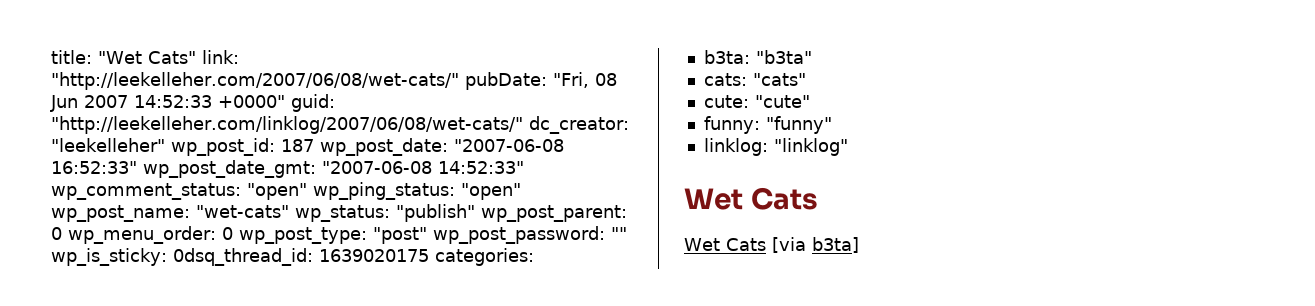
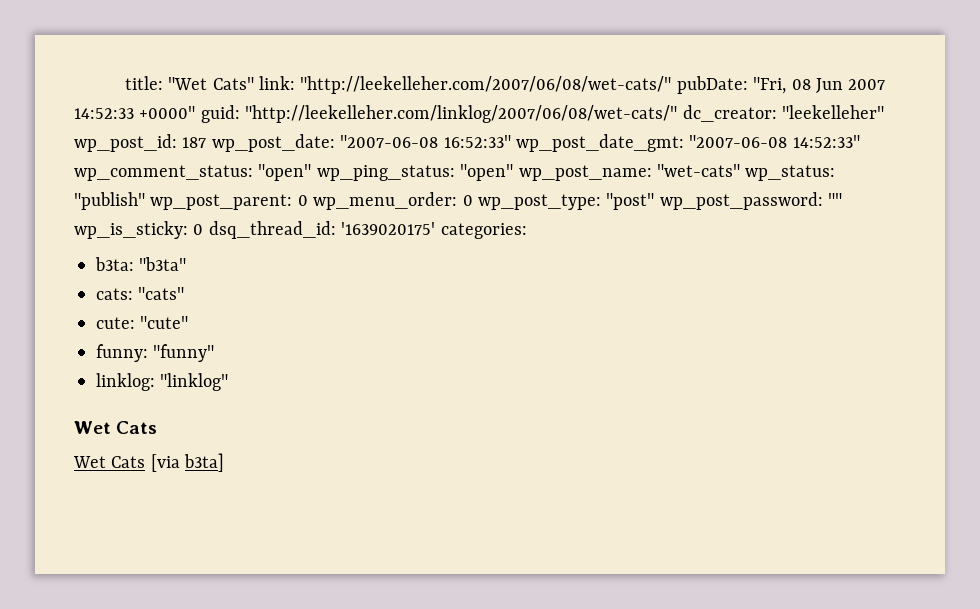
- title: "Wet Cats" link: "http://leekelleher.com/2007/06/08/wet-cats/" pubDate: "Fri, 08 Jun 2007 14:52:33 +0000" guid: "http://leekelleher.com/linklog/2007/06/08/wet-cats/" dc_creator: "leekelleher" wp_post_id: 187 wp_post_date: "2007-06-08 16:52:33" wp_post_date_gmt: "2007-06-08 14:52:33" wp_comment_status: "open" wp_ping_status: "open" wp_post_name: "wet-cats" wp_status: "publish" wp_post_parent: 0 wp_menu_order: 0 wp_post_type: "post" wp_post_password: "" wp_is_sticky: 0dsq_thread_id: 1639020175 categories:
+ title: "Wet Cats" link: "http://leekelleher.com/2007/06/08/wet-cats/" pubDate: "Fri, 08 Jun 2007 14:52:33 +0000" guid: "http://leekelleher.com/linklog/2007/06/08/wet-cats/" dc_creator: "leekelleher" wp_post_id: 187 wp_post_date: "2007-06-08 16:52:33" wp_post_date_gmt: "2007-06-08 14:52:33" wp_comment_status: "open" wp_ping_status: "open" wp_post_name: "wet-cats" wp_status: "publish" wp_post_parent: 0 wp_menu_order: 0 wp_post_type: "post" wp_post_password: "" wp_is_sticky: 0 dsq_thread_id: '1639020175' categories:

